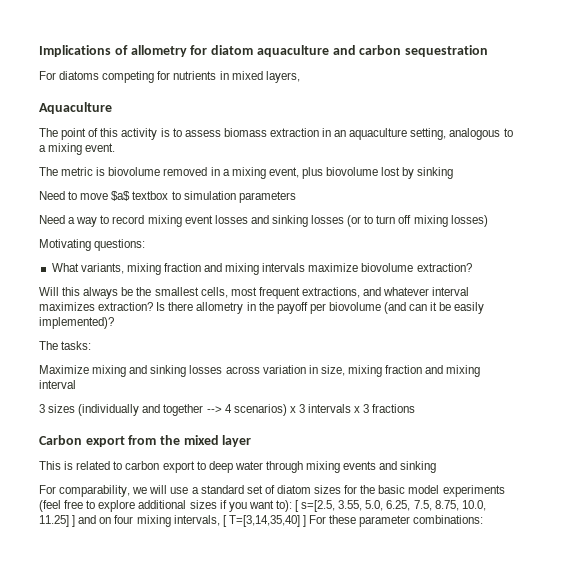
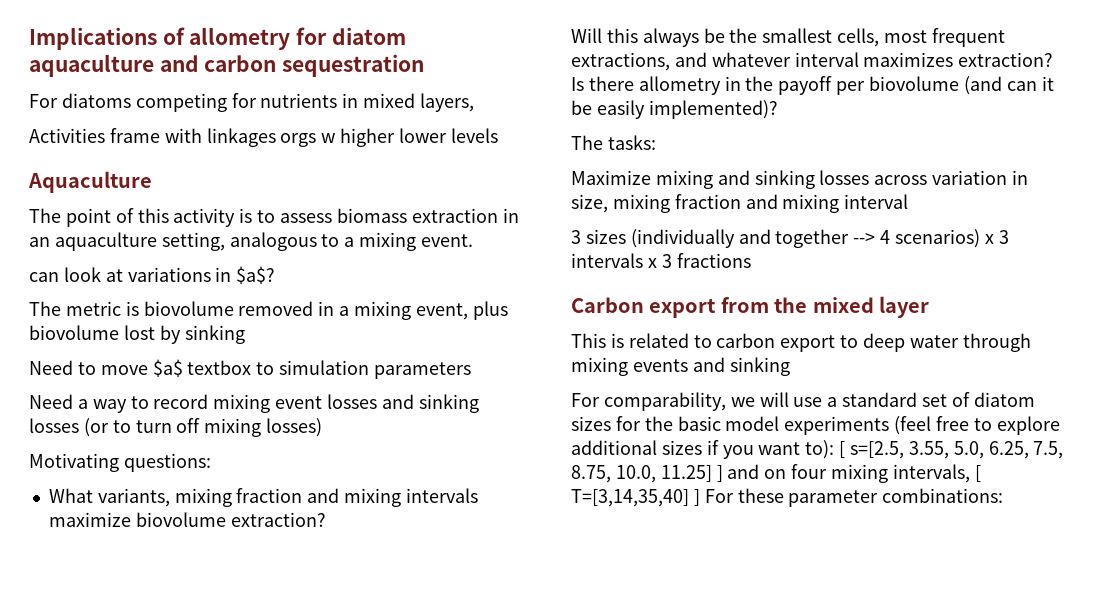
+ Activities frame with linkages orgs w higher lower levels
+ can look at variations in $a$?

